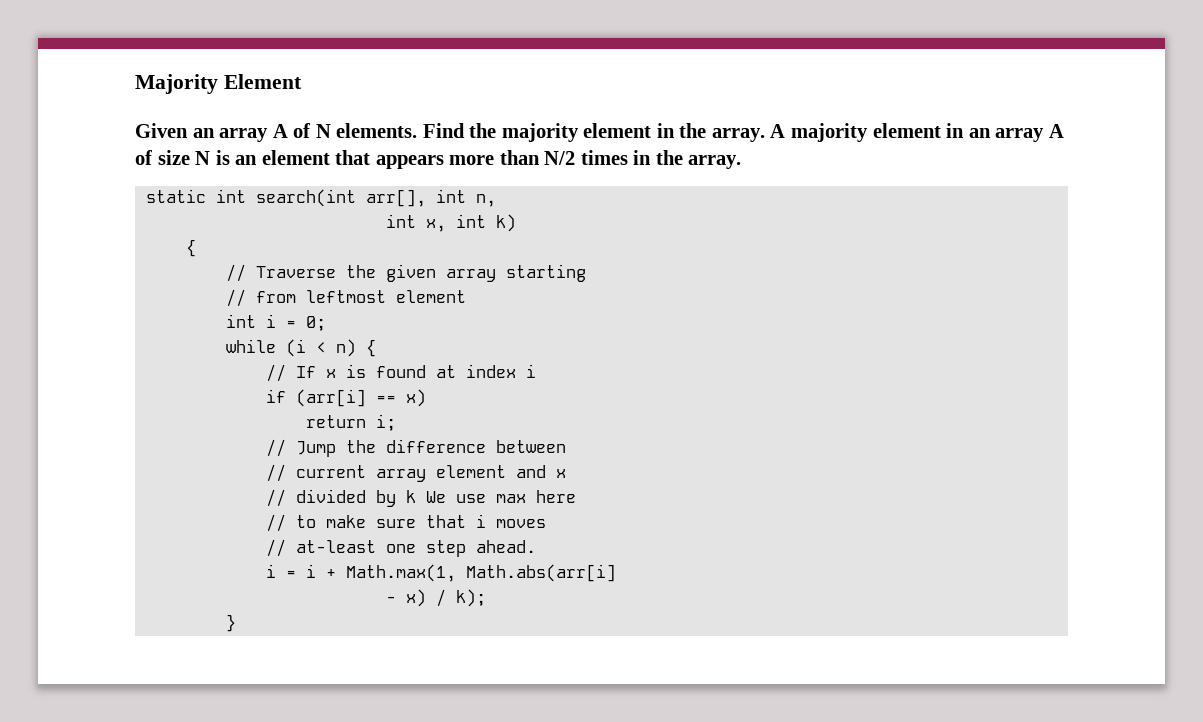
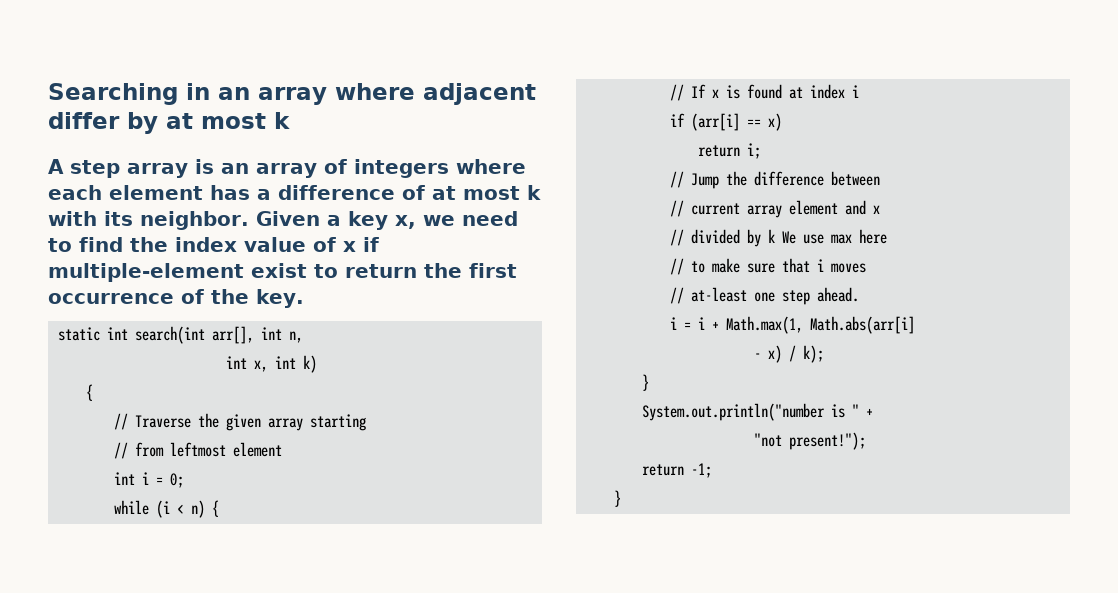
- Majority Element
- Given an array A of N elements. Find the majority element in the array. A majority element in an array A of size N is an element that appears more than N/2 times in the array.
+ Searching in an array where adjacent differ by at most k
+ A step array is an array of integers where each element has a difference of at most k with its neighbor. Given a key x, we need to find the index value of x if multiple-element exist to return the first occurrence of the key.
+ System.out.println("number is " +
+ "not present!");
+ return -1;
+ }

